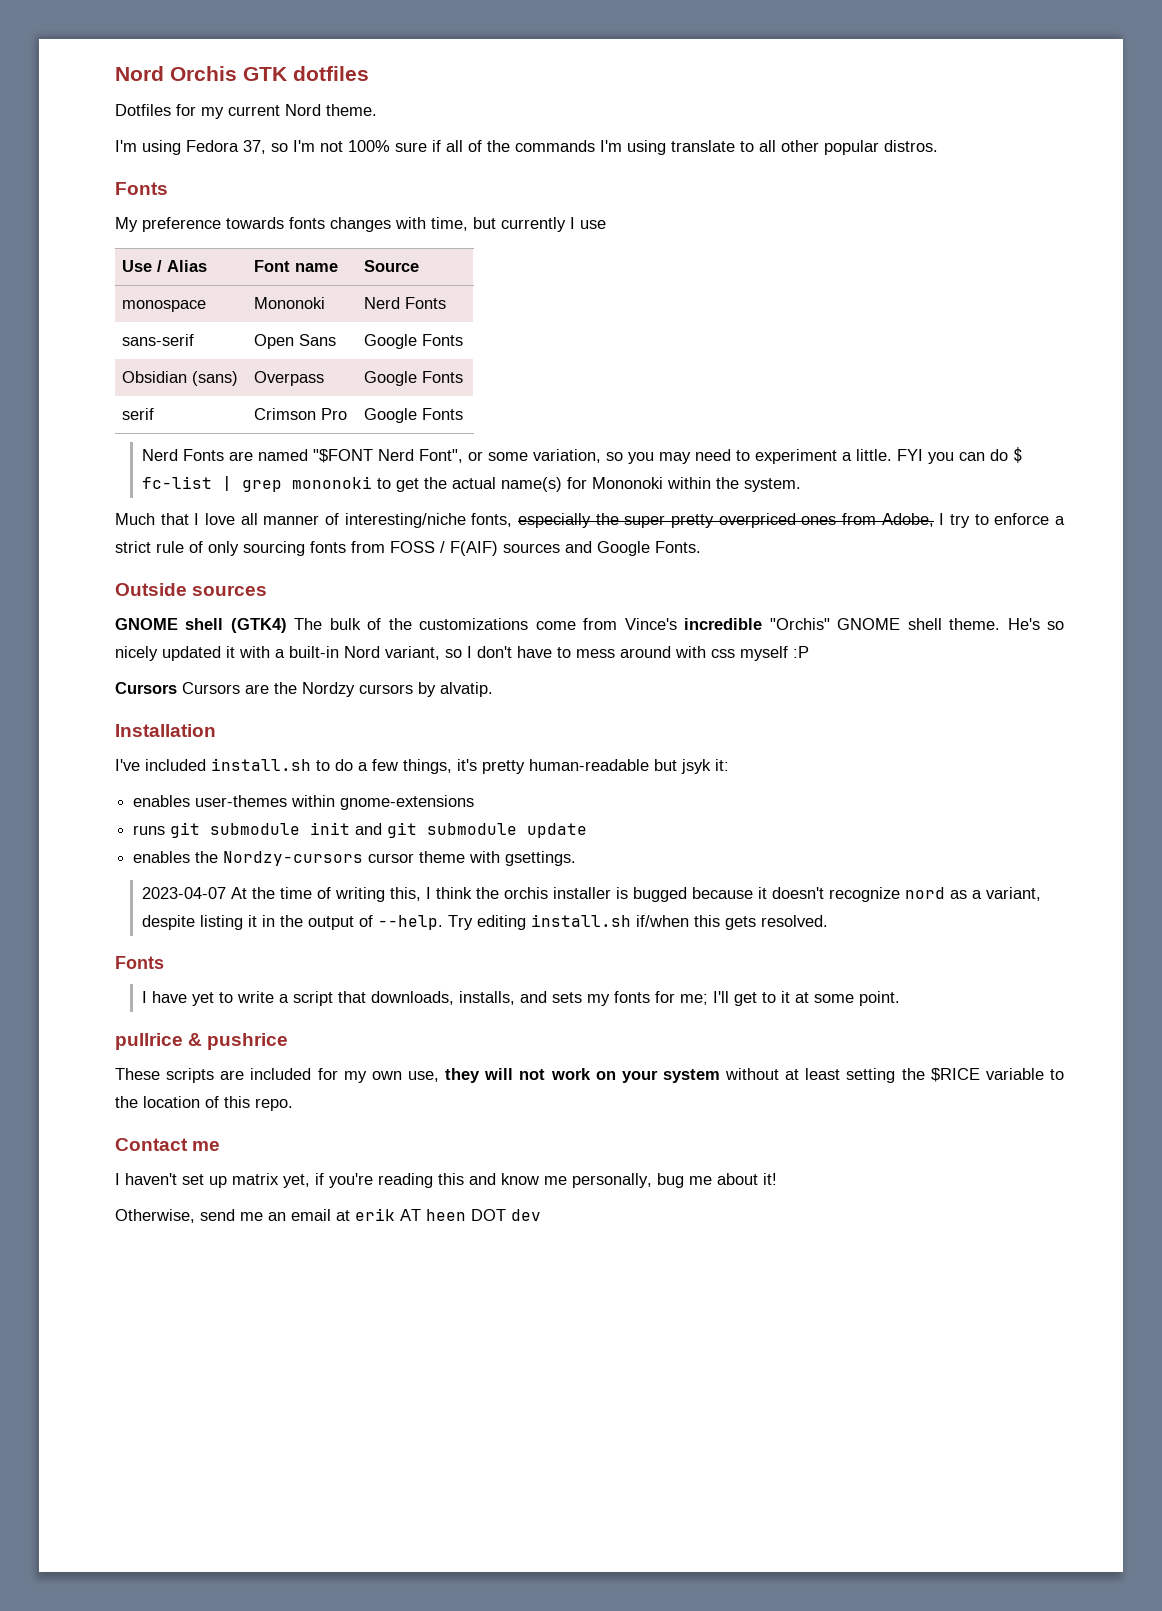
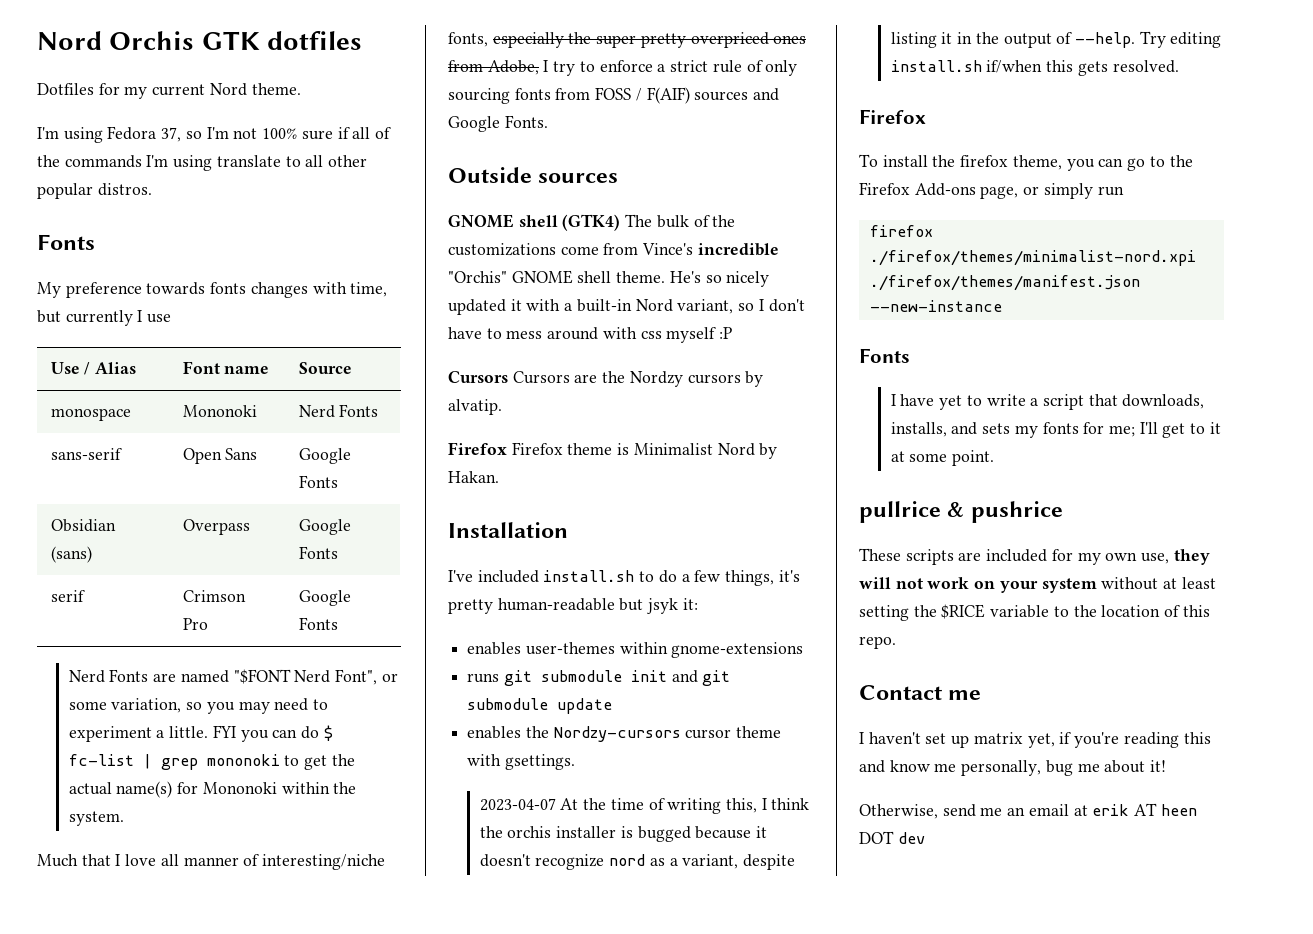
+ Firefox Firefox theme is Minimalist Nord by Hakan.
  Try editing install.sh if/when this gets resolved.
+ Firefox
+ To install the firefox theme, you can go to the Firefox Add-ons page, or simply run
+ firefox ./firefox/themes/minimalist-nord.xpi ./firefox/themes/manifest.json --new-instance

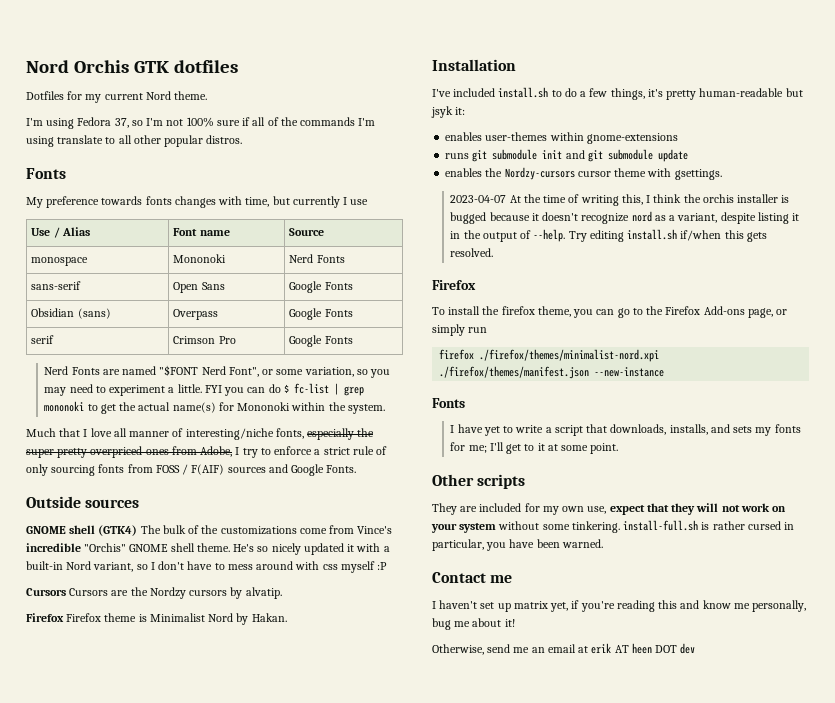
- pullrice & pushrice
- These scripts are included for my own use, they will not work on your system without at least setting the $RICE variable to the location of this repo.
+ Other scripts
+ They are included for my own use, expect that they will not work on your system without some tinkering. install-full.sh is rather cursed in particular, you have been warned.

